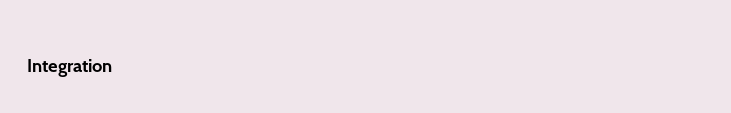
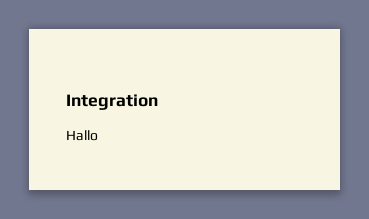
+ Hallo

